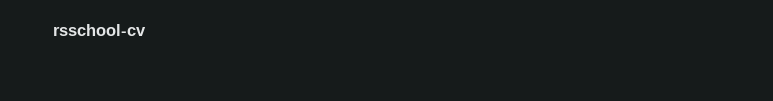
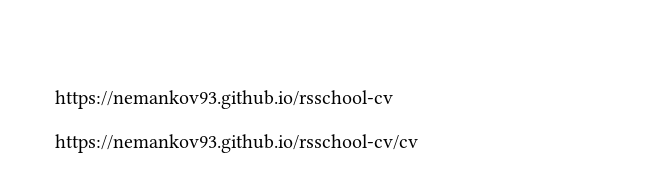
- rsschool-cv
+ https://nemankov93.github.io/rsschool-cv
+ https://nemankov93.github.io/rsschool-cv/cv

